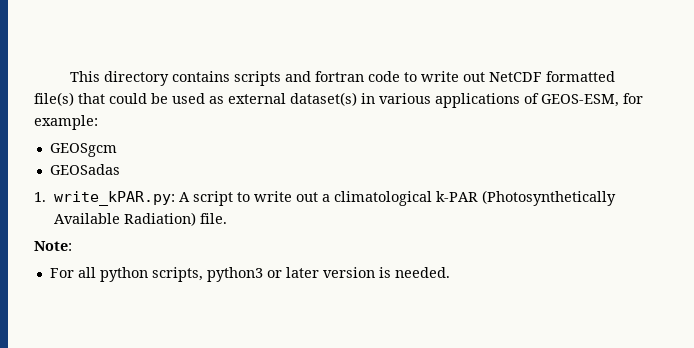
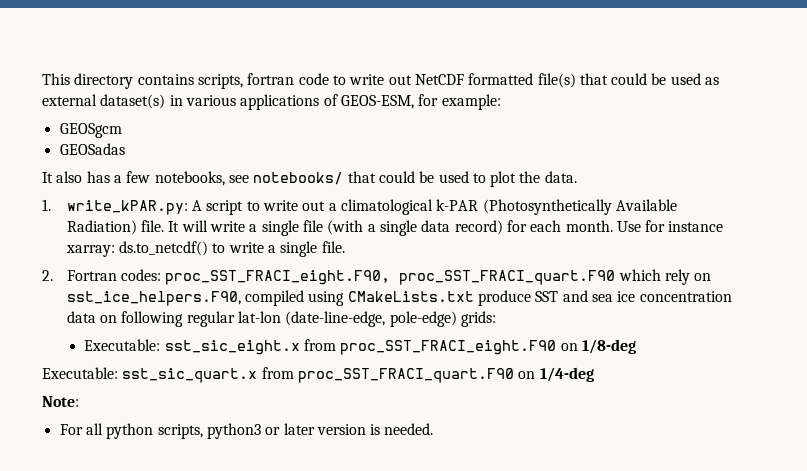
- This directory contains scripts and fortran code to write out NetCDF formatted file(s) that could be used as external dataset(s) in various applications of GEOS-ESM, for example:
+ This directory contains scripts, fortran code to write out NetCDF formatted file(s) that could be used as external dataset(s) in various applications of GEOS-ESM, for example:
+ It also has a few notebooks, see notebooks/ that could be used to plot the data.
+ It will write a single file (with a single data record) for each month. Use for instance xarray: ds.to_netcdf() to write a single file.
+ 2. Fortran codes: proc_SST_FRACI_eight.F90, proc_SST_FRACI_quart.F90 which rely on sst_ice_helpers.F90, compiled using CMakeLists.txt produce SST and sea ice concentration data on following regular lat-lon (date-line-edge, pole-edge) grids:
+ Executable: sst_sic_eight.x from proc_SST_FRACI_eight.F90 on 1/8-deg
+ Executable: sst_sic_quart.x from proc_SST_FRACI_quart.F90 on 1/4-deg

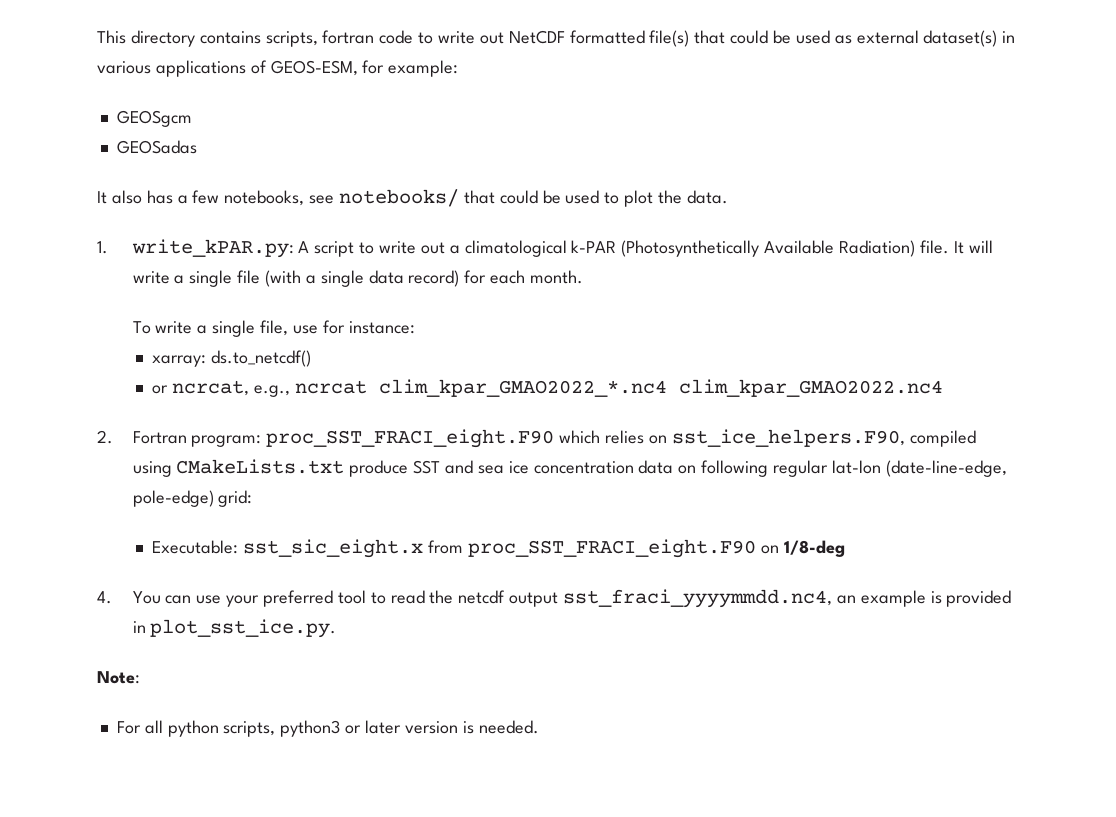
- It will write a single file (with a single data record) for each month. Use for instance xarray: ds.to_netcdf() to write a single file.
- 2. Fortran codes: proc_SST_FRACI_eight.F90, proc_SST_FRACI_quart.F90 which rely on sst_ice_helpers.F90, compiled using CMakeLists.txt produce SST and sea ice concentration data on following regular lat-lon (date-line-edge, pole-edge) grids:
+ It will write a single file (with a single data record) for each month.
+ To write a single file, use for instance:
+ xarray: ds.to_netcdf()
+ or ncrcat, e.g., ncrcat clim_kpar_GMAO2022_*.nc4 clim_kpar_GMAO2022.nc4
+ 2. Fortran program: proc_SST_FRACI_eight.F90 which relies on sst_ice_helpers.F90, compiled using CMakeLists.txt produce SST and sea ice concentration data on following regular lat-lon (date-line-edge, pole-edge) grid:
- Executable: sst_sic_quart.x from proc_SST_FRACI_quart.F90 on 1/4-deg
+ 4. You can use your preferred tool to read the netcdf output sst_fraci_yyyymmdd.nc4, an example is provided in plot_sst_ice.py.

